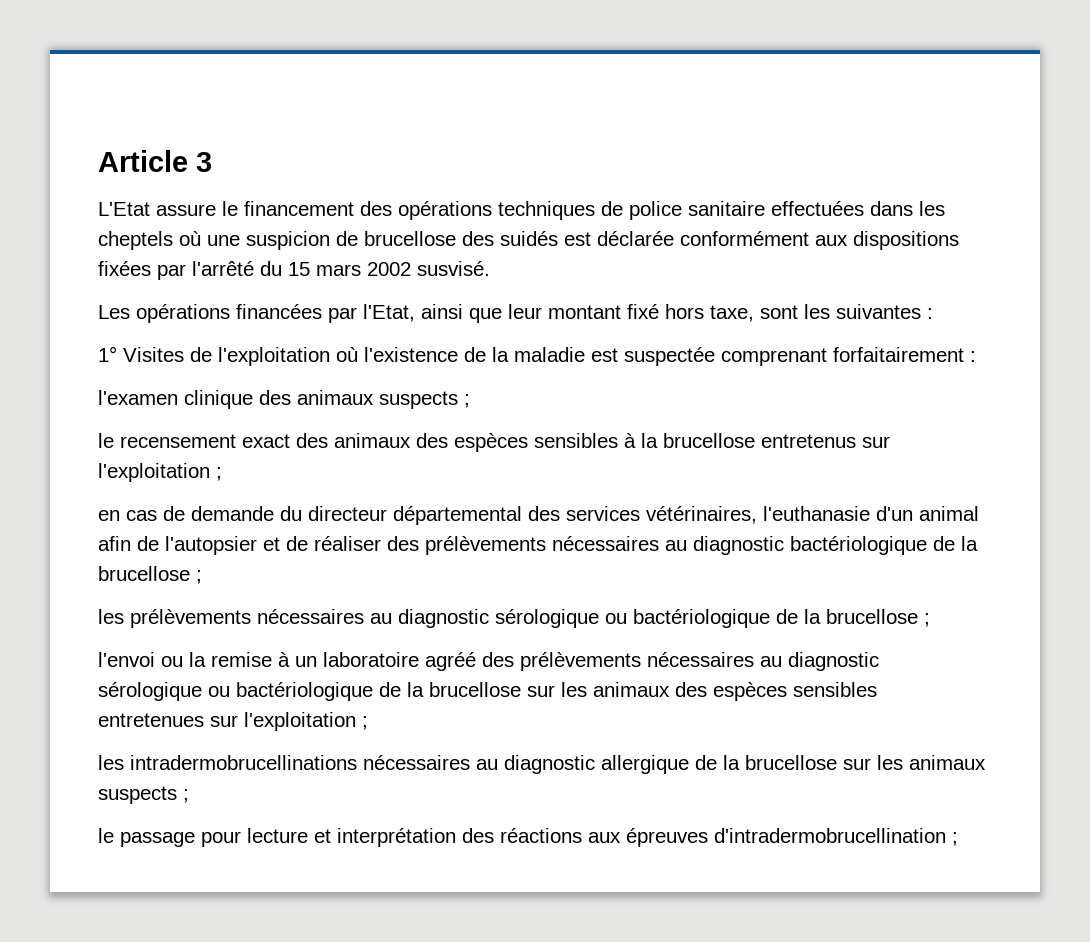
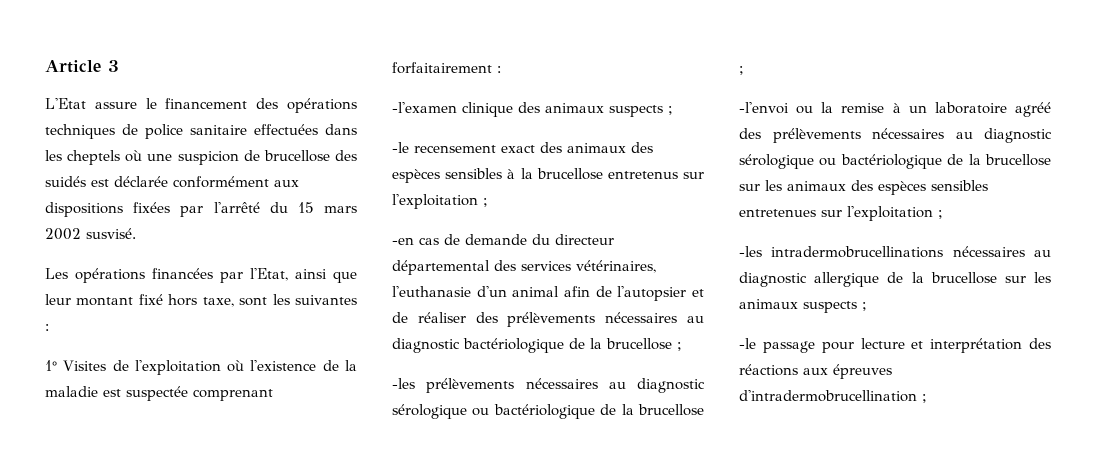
- l'examen clinique des animaux suspects ;
+ -l'examen clinique des animaux suspects ;
- le recensement exact des animaux des espèces sensibles à la brucellose entretenus sur l'exploitation ;
+ -le recensement exact des animaux des espèces sensibles à la brucellose entretenus sur l'exploitation ;
- en cas de demande du directeur départemental des services vétérinaires, l'euthanasie d'un animal afin de l'autopsier et de réaliser des prélèvements nécessaires au diagnostic bactériologique de la brucellose ;
+ -en cas de demande du directeur départemental des services vétérinaires, l'euthanasie d'un animal afin de l'autopsier et de réaliser des prélèvements nécessaires au diagnostic bactériologique de la brucellose ;
- les prélèvements nécessaires au diagnostic sérologique ou bactériologique de la brucellose ;
+ -les prélèvements nécessaires au diagnostic sérologique ou bactériologique de la brucellose ;
- l'envoi ou la remise à un laboratoire agréé des prélèvements nécessaires au diagnostic sérologique ou bactériologique de la brucellose sur les animaux des espèces sensibles entretenues sur l'exploitation ;
+ -l'envoi ou la remise à un laboratoire agréé des prélèvements nécessaires au diagnostic sérologique ou bactériologique de la brucellose sur les animaux des espèces sensibles entretenues sur l'exploitation ;
- les intradermobrucellinations nécessaires au diagnostic allergique de la brucellose sur les animaux suspects ;
+ -les intradermobrucellinations nécessaires au diagnostic allergique de la brucellose sur les animaux suspects ;
- le passage pour lecture et interprétation des réactions aux épreuves d'intradermobrucellination ;
+ -le passage pour lecture et interprétation des réactions aux épreuves d'intradermobrucellination ;

